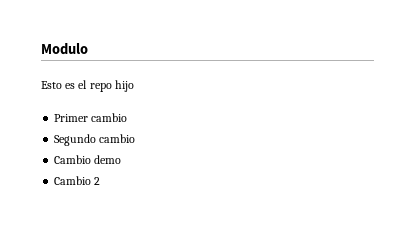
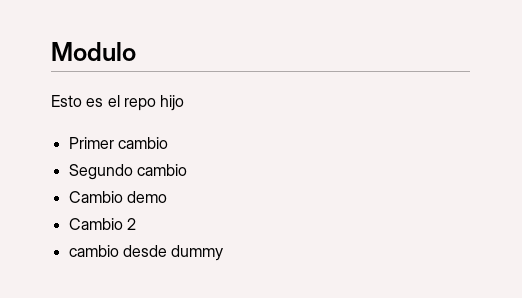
+ cambio desde dummy

